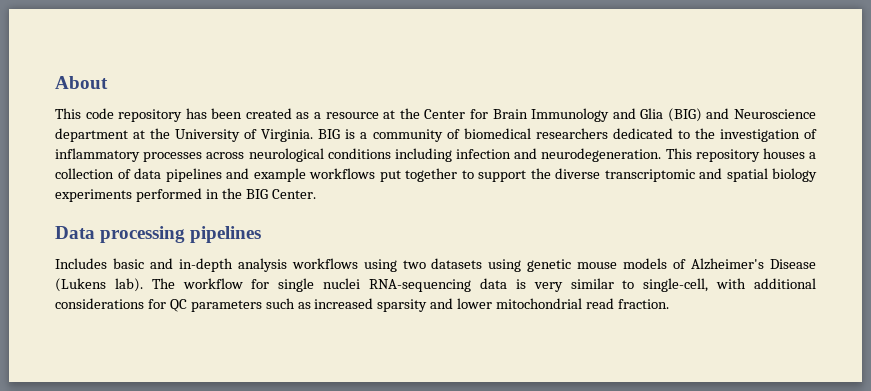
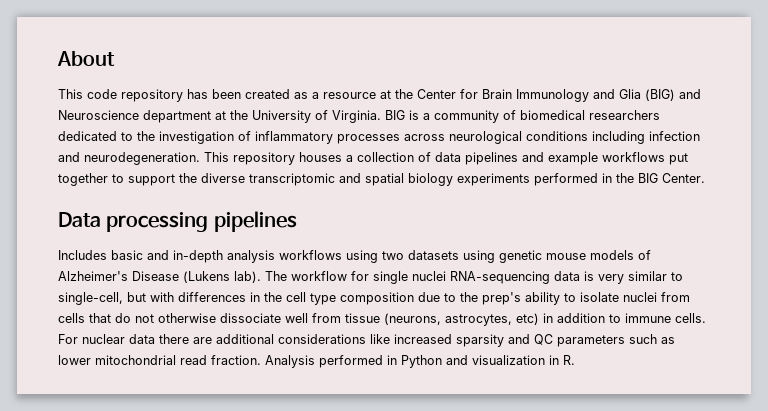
- The workflow for single nuclei RNA-sequencing data is very similar to single-cell, with additional considerations for QC parameters such as increased sparsity and lower mitochondrial read fraction.
+ The workflow for single nuclei RNA-sequencing data is very similar to single-cell, but with differences in the cell type composition due to the prep's ability to isolate nuclei from cells that do not otherwise dissociate well from tissue (neurons, astrocytes, etc) in addition to immune cells. For nuclear data there are additional considerations like increased sparsity and QC parameters such as lower mitochondrial read fraction.
+ Analysis performed in Python and visualization in R.

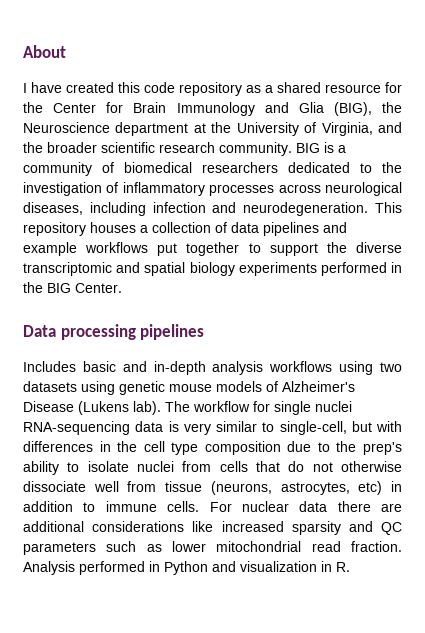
- This code repository has been created as a resource at the Center for Brain Immunology and Glia (BIG) and Neuroscience department at the University of Virginia.
+ I have created this code repository as a shared resource for the Center for Brain Immunology and Glia (BIG), the Neuroscience department at the University of Virginia, and the broader scientific research community.
- BIG is a community of biomedical researchers dedicated to the investigation of inflammatory processes across neurological conditions including infection and neurodegeneration.
+ BIG is a community of biomedical researchers dedicated to the investigation of inflammatory processes across neurological diseases, including infection and neurodegeneration.

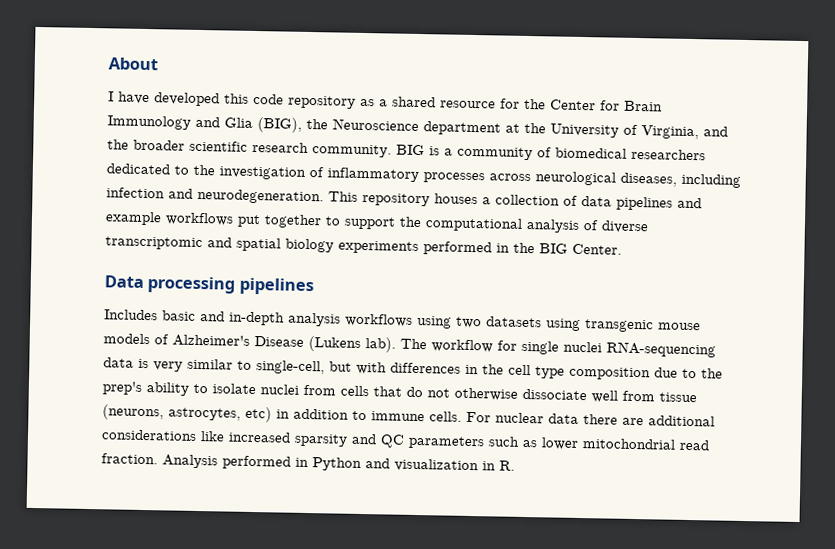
- I have created this code repository as a shared resource for the Center for Brain Immunology and Glia (BIG), the Neuroscience department at the University of Virginia, and the broader scientific research community.
+ I have developed this code repository as a shared resource for the Center for Brain Immunology and Glia (BIG), the Neuroscience department at the University of Virginia, and the broader scientific research community.
- This repository houses a collection of data pipelines and example workflows put together to support the diverse transcriptomic and spatial biology experiments performed in the BIG Center.
+ This repository houses a collection of data pipelines and example workflows put together to support the computational analysis of diverse transcriptomic and spatial biology experiments performed in the BIG Center.
- Includes basic and in-depth analysis workflows using two datasets using genetic mouse models of Alzheimer's Disease (Lukens lab).
+ Includes basic and in-depth analysis workflows using two datasets using transgenic mouse models of Alzheimer's Disease (Lukens lab).

